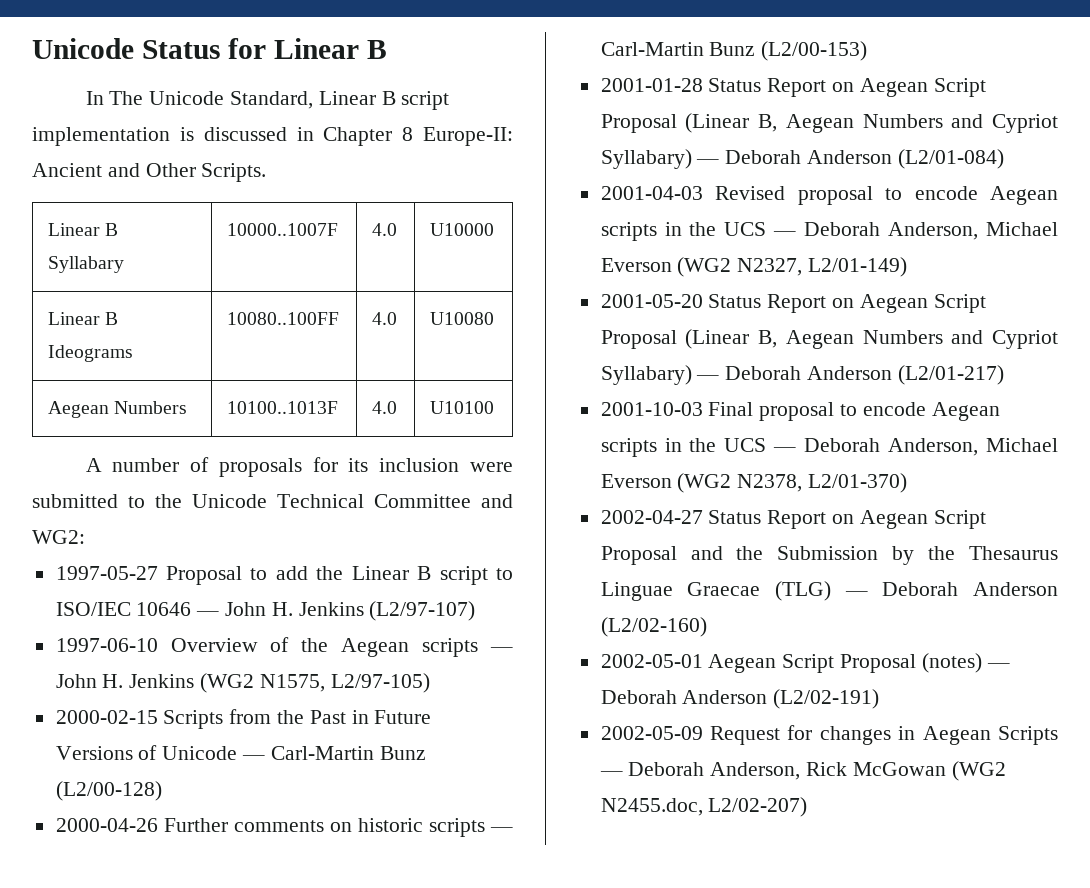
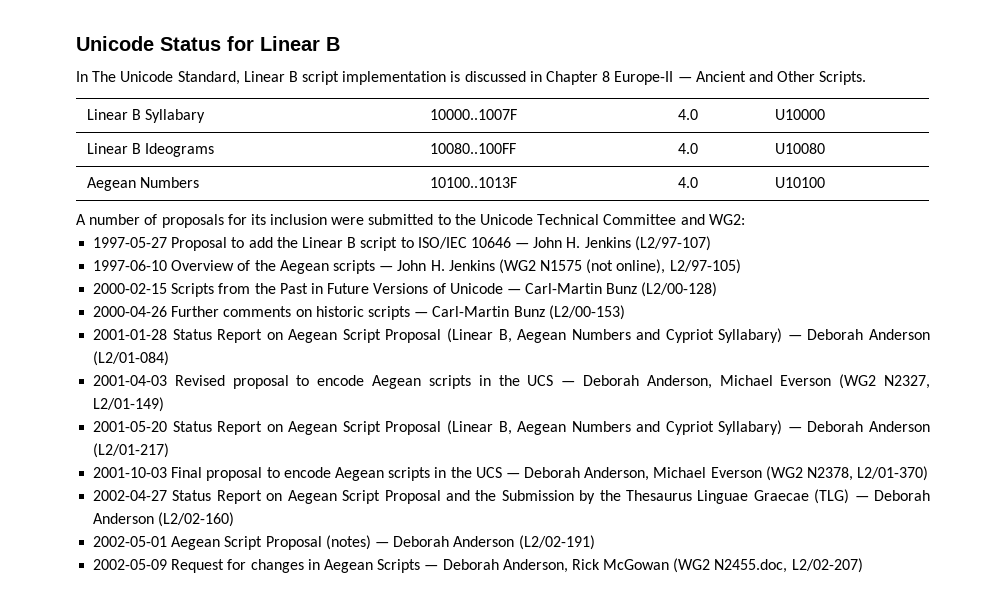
- In The Unicode Standard, Linear B script implementation is discussed in Chapter 8 Europe-II: Ancient and Other Scripts.
+ In The Unicode Standard, Linear B script implementation is discussed in Chapter 8 Europe-II — Ancient and Other Scripts.
- 1997-06-10 Overview of the Aegean scripts — John H. Jenkins (WG2 N1575, L2/97-105)
+ 1997-06-10 Overview of the Aegean scripts — John H. Jenkins (WG2 N1575 (not online), L2/97-105)

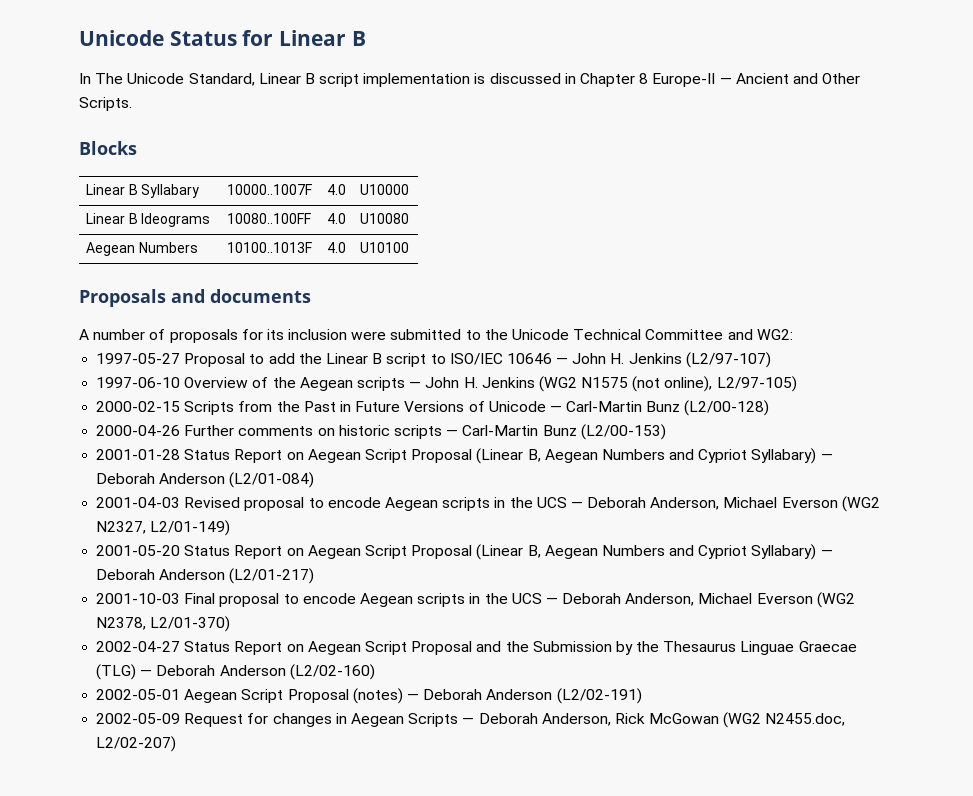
+ Blocks
+ Proposals and documents

